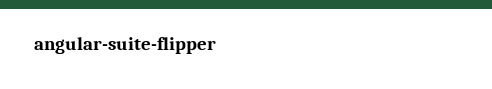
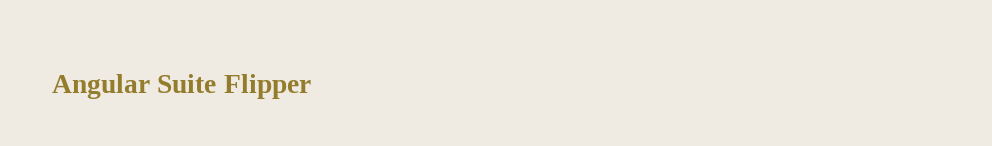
- angular-suite-flipper
+ Angular Suite Flipper

